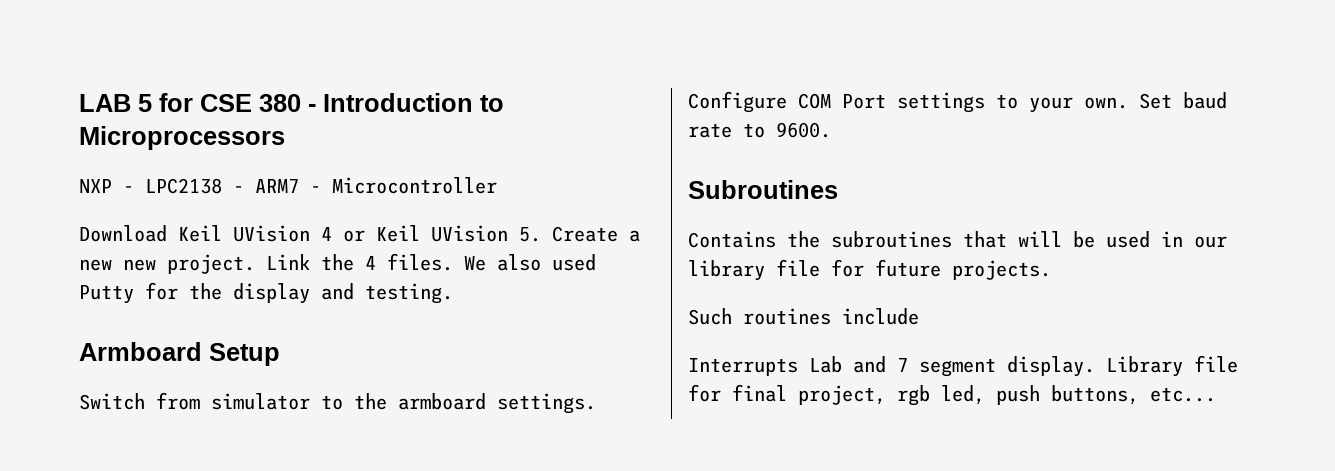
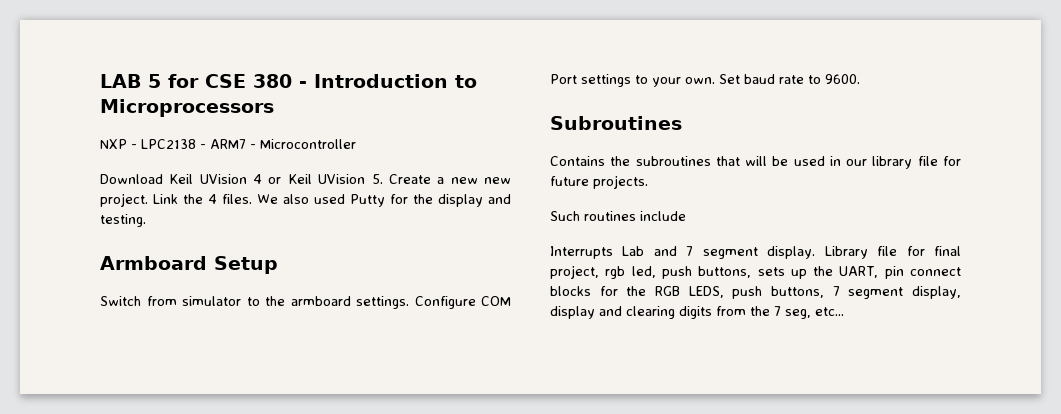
- Library file for final project, rgb led, push buttons, etc...
+ Library file for final project, rgb led, push buttons, sets up the UART, pin connect blocks for the RGB LEDS, push buttons, 7 segment display, display and clearing digits from the 7 seg, etc...

